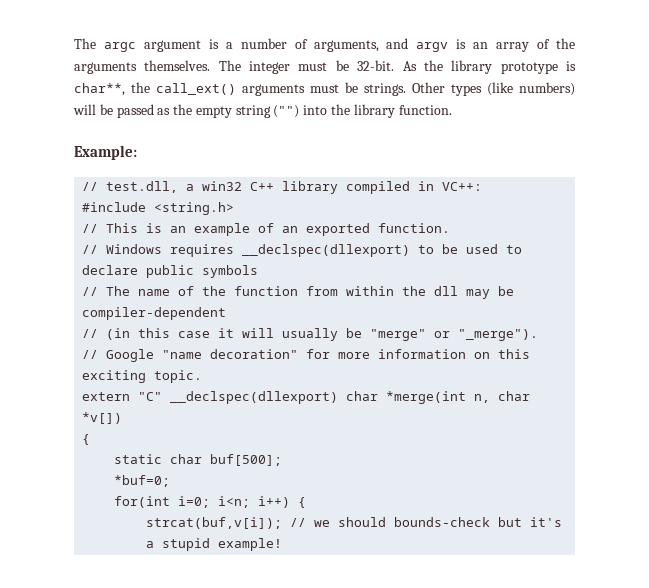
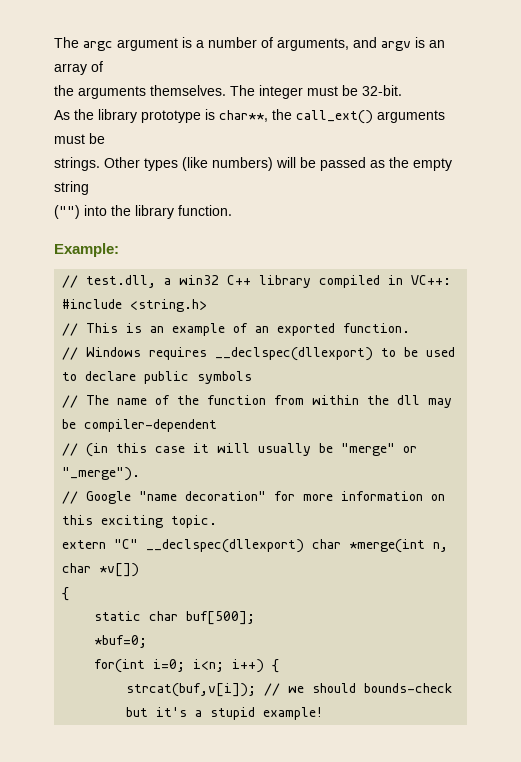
- The argc argument is a number of arguments, and argv is an array of the arguments themselves.
+ The argc argument is a number of arguments, and argv is an array of
+ the arguments themselves.
- The integer must be 32-bit. As the library prototype is char**, the call_ext() arguments must be strings.
+ The integer must be 32-bit.
+ As the library prototype is char**, the call_ext() arguments must be
+ strings.
- Other types (like numbers) will be passed as the empty string ("") into the library function.
+ Other types (like numbers) will be passed as the empty string
+ ("") into the library function.

